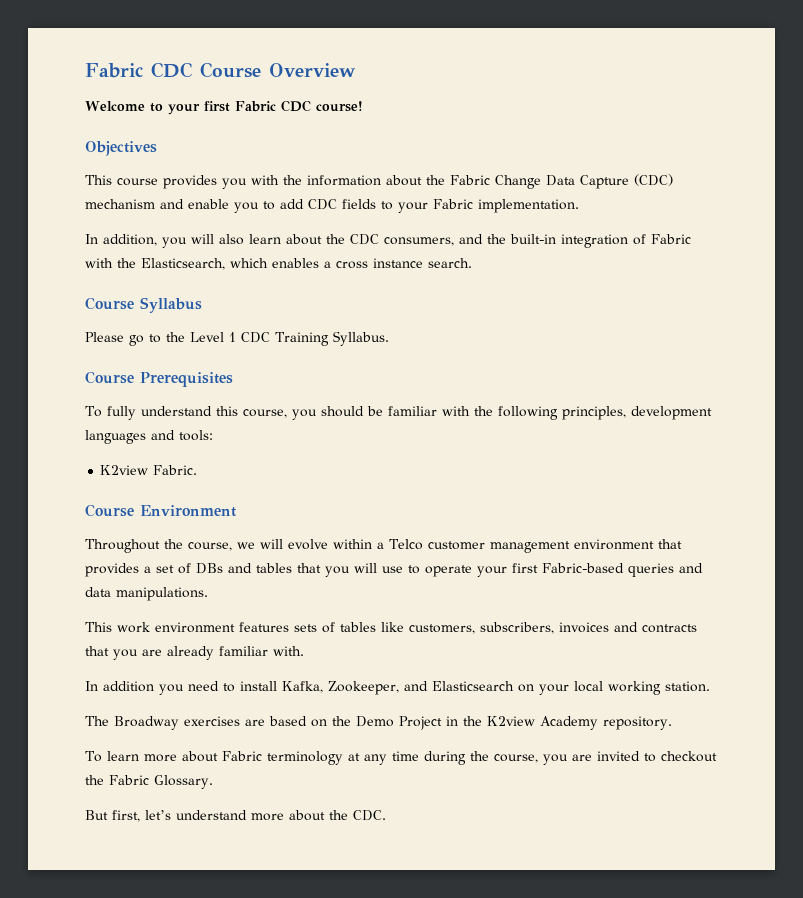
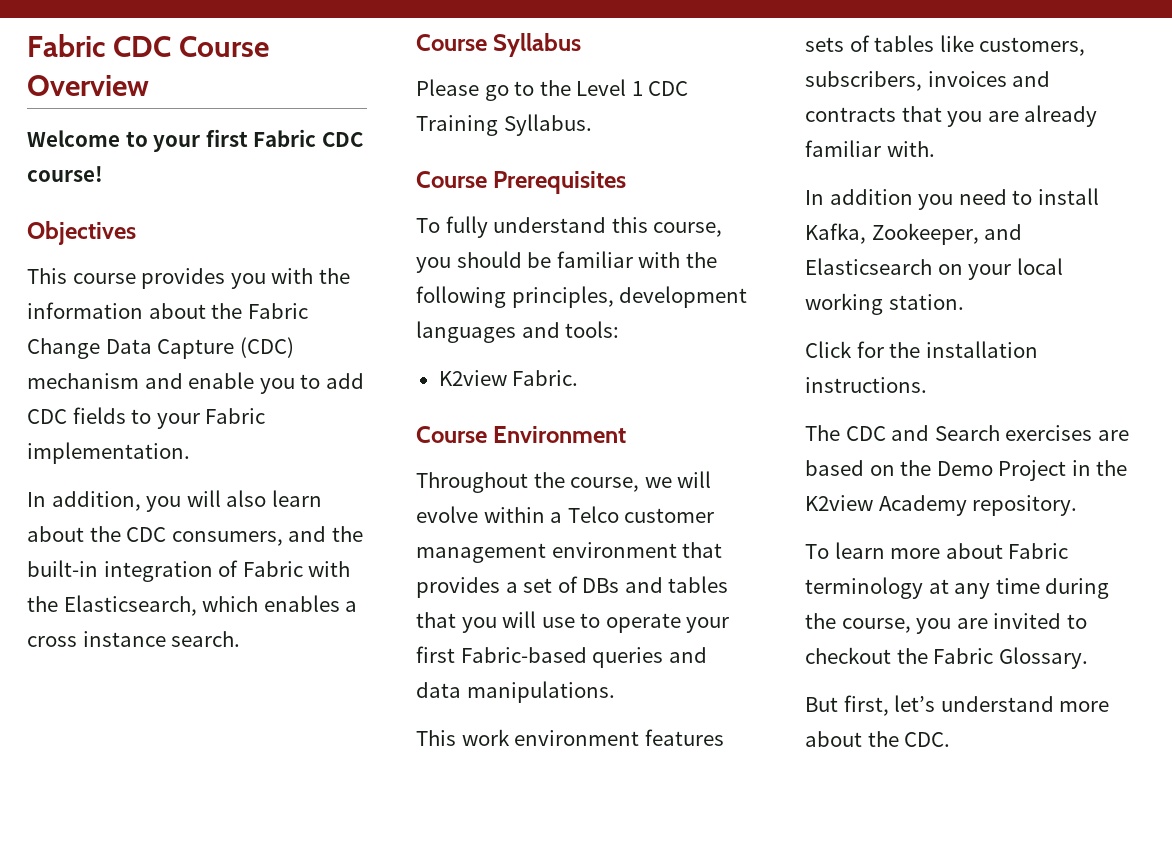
- The Broadway exercises are based on the Demo Project in the K2view Academy repository.
+ Click for the installation instructions.
+ The CDC and Search exercises are based on the Demo Project in the K2view Academy repository.

